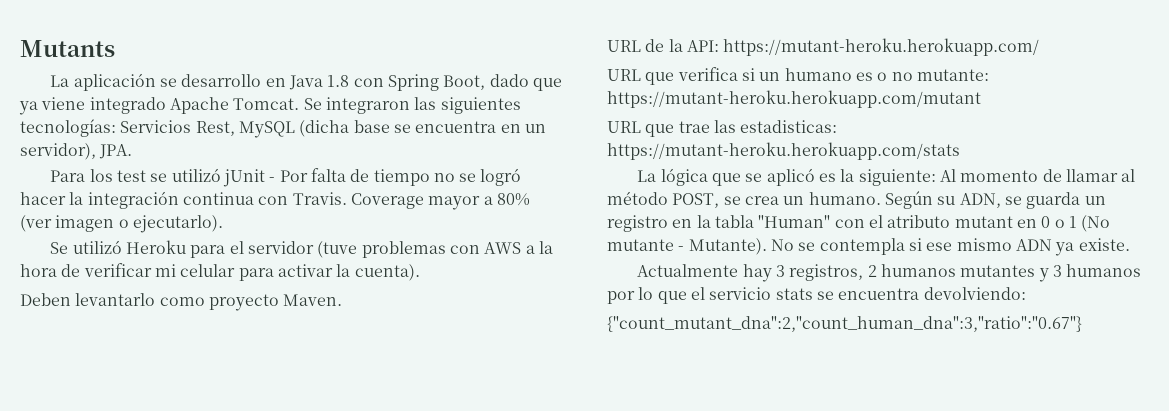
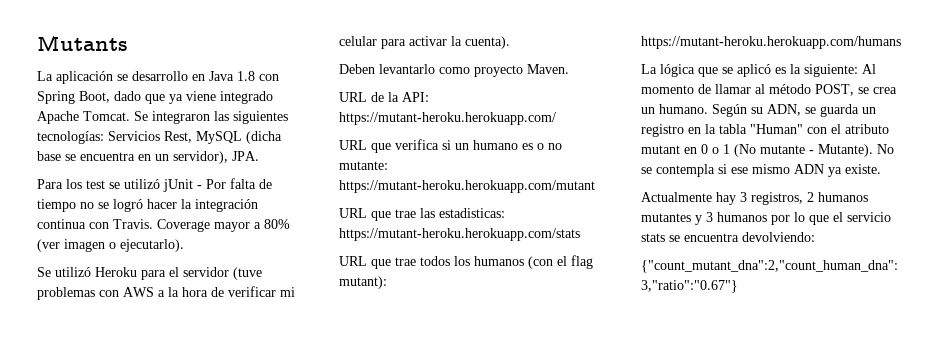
+ URL que trae todos los humanos (con el flag mutant): https://mutant-heroku.herokuapp.com/humans

